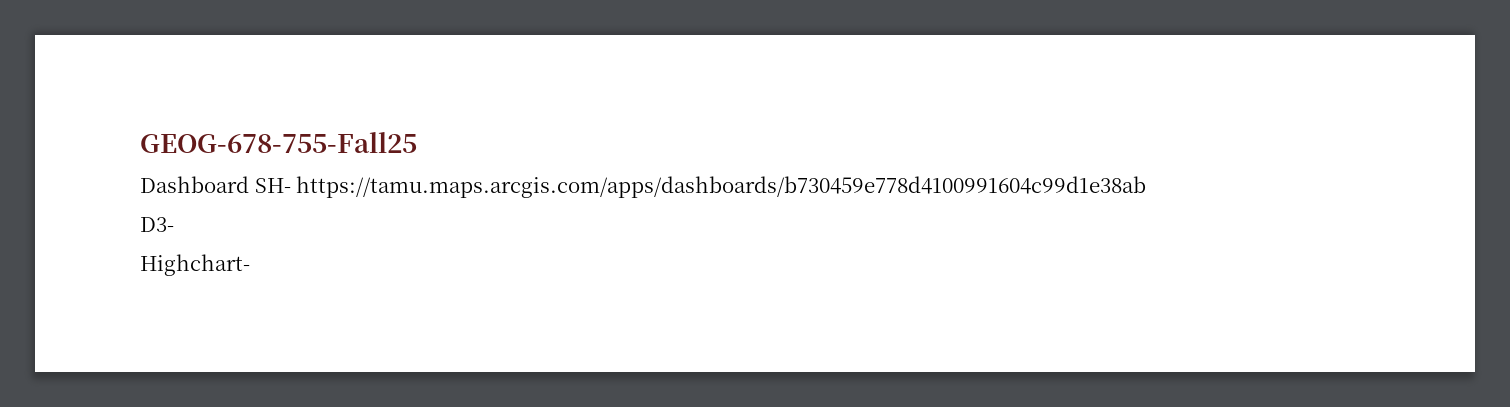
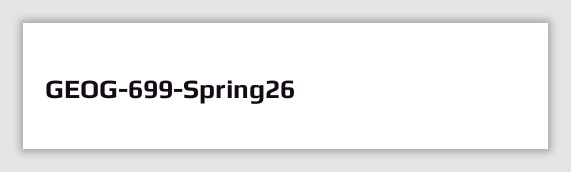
- GEOG-678-755-Fall25
- Dashboard SH- https://tamu.maps.arcgis.com/apps/dashboards/b730459e778d4100991604c99d1e38ab
- D3-
- Highchart-
+ GEOG-699-Spring26

